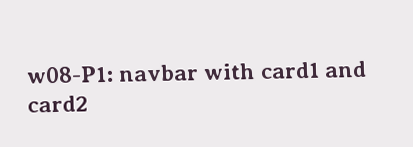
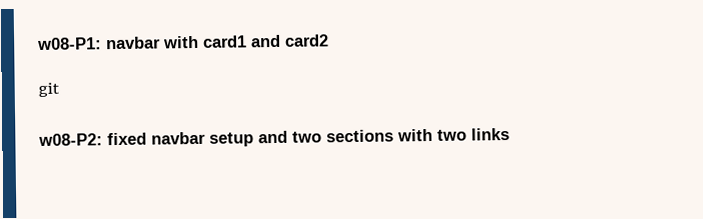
+ git
+ w08-P2: fixed navbar setup and two sections with two links

